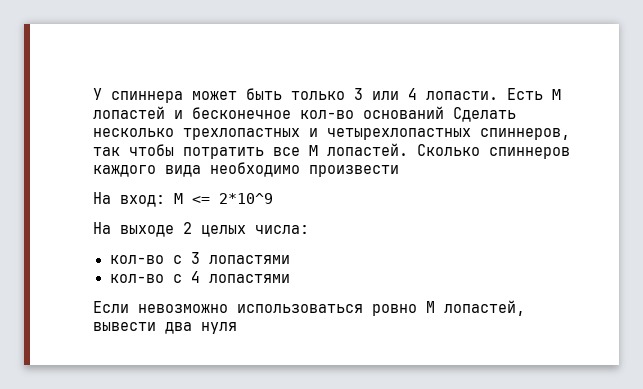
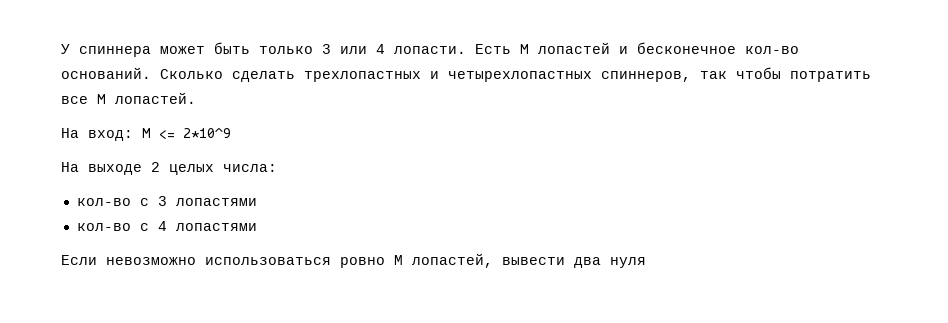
- Есть М лопастей и бесконечное кол-во оснований Сделать несколько трехлопастных и четырехлопастных спиннеров, так чтобы потратить все М лопастей. Сколько спиннеров каждого вида необходимо произвести
+ Есть М лопастей и бесконечное кол-во оснований. Сколько сделать трехлопастных и четырехлопастных спиннеров, так чтобы потратить все М лопастей.

